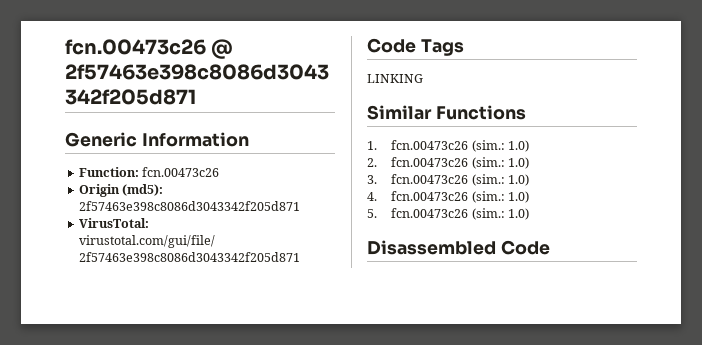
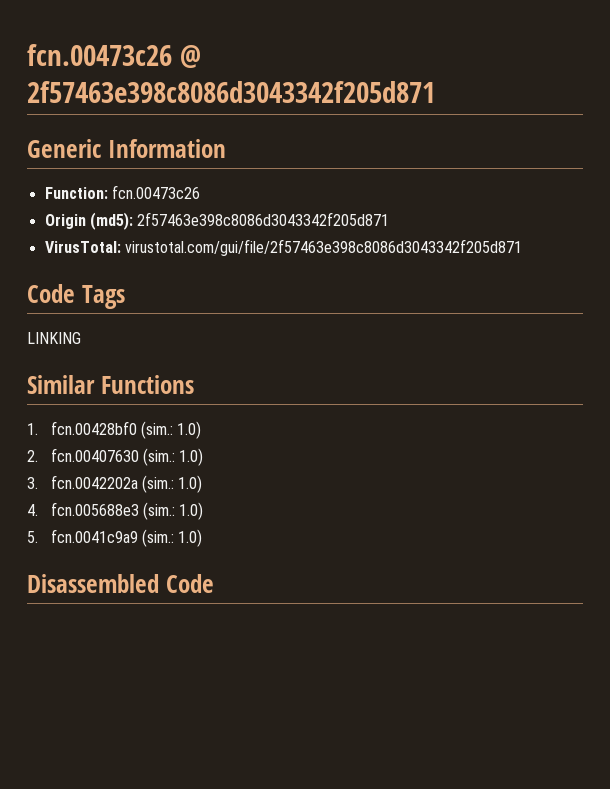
- 1. fcn.00473c26 (sim.: 1.0)
+ 1. fcn.00428bf0 (sim.: 1.0)
- 2. fcn.00473c26 (sim.: 1.0)
+ 2. fcn.00407630 (sim.: 1.0)
- 3. fcn.00473c26 (sim.: 1.0)
+ 3. fcn.0042202a (sim.: 1.0)
- 4. fcn.00473c26 (sim.: 1.0)
+ 4. fcn.005688e3 (sim.: 1.0)
- 5. fcn.00473c26 (sim.: 1.0)
+ 5. fcn.0041c9a9 (sim.: 1.0)

